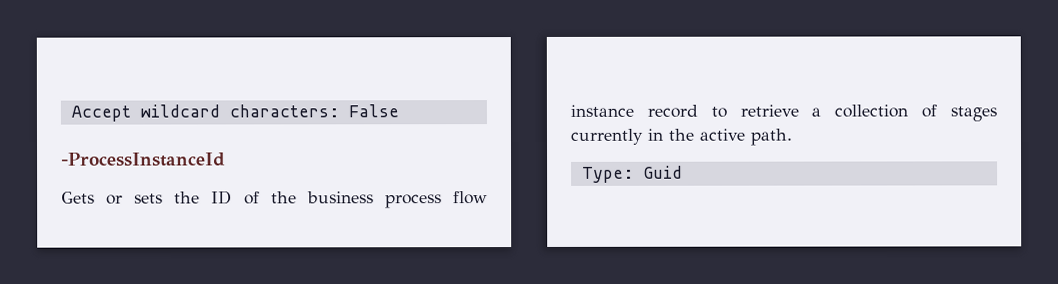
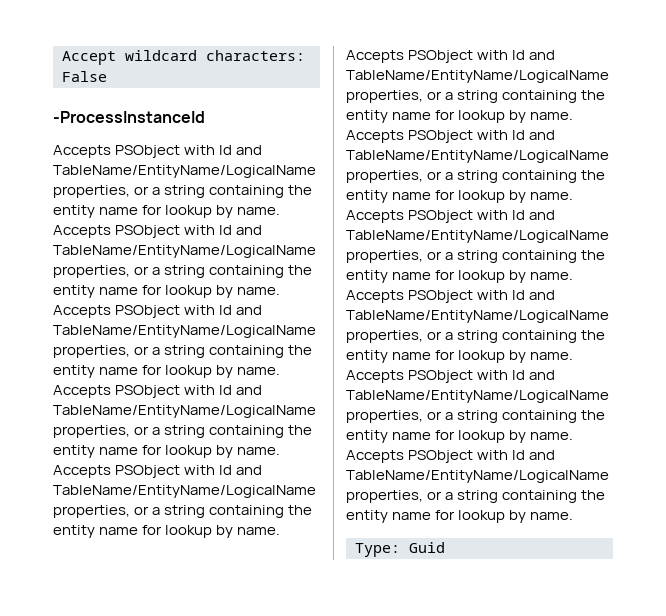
- Gets or sets the ID of the business process flow instance record to retrieve a collection of stages currently in the active path.
+ Accepts PSObject with Id and TableName/EntityName/LogicalName properties, or a string containing the entity name for lookup by name. Accepts PSObject with Id and TableName/EntityName/LogicalName properties, or a string containing the entity name for lookup by name. Accepts PSObject with Id and TableName/EntityName/LogicalName properties, or a string containing the entity name for lookup by name. Accepts PSObject with Id and TableName/EntityName/LogicalName properties, or a string containing the entity name for lookup by name. Accepts PSObject with Id and TableName/EntityName/LogicalName properties, or a string containing the entity name for lookup by name. Accepts PSObject with Id and TableName/EntityName/LogicalName properties, or a string containing the entity name for lookup by name. Accepts PSObject with Id and TableName/EntityName/LogicalName properties, or a string containing the entity name for lookup by name. Accepts PSObject with Id and TableName/EntityName/LogicalName properties, or a string containing the entity name for lookup by name. Accepts PSObject with Id and TableName/EntityName/LogicalName properties, or a string containing the entity name for lookup by name. Accepts PSObject with Id and TableName/EntityName/LogicalName properties, or a string containing the entity name for lookup by name. Accepts PSObject with Id and TableName/EntityName/LogicalName properties, or a string containing the entity name for lookup by name.

